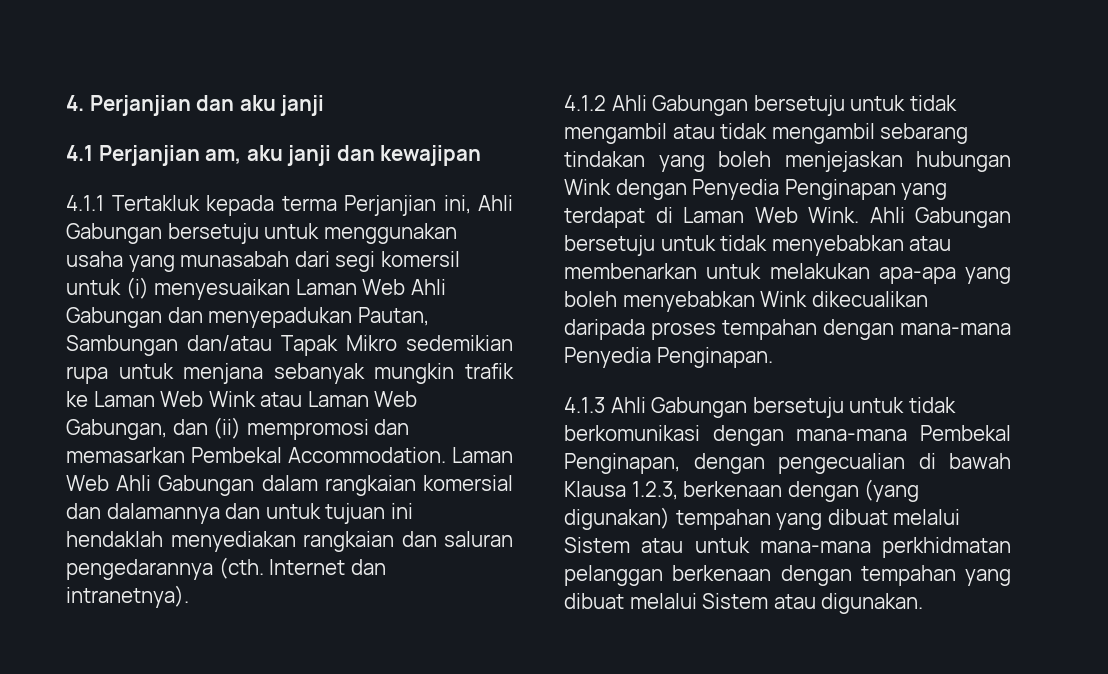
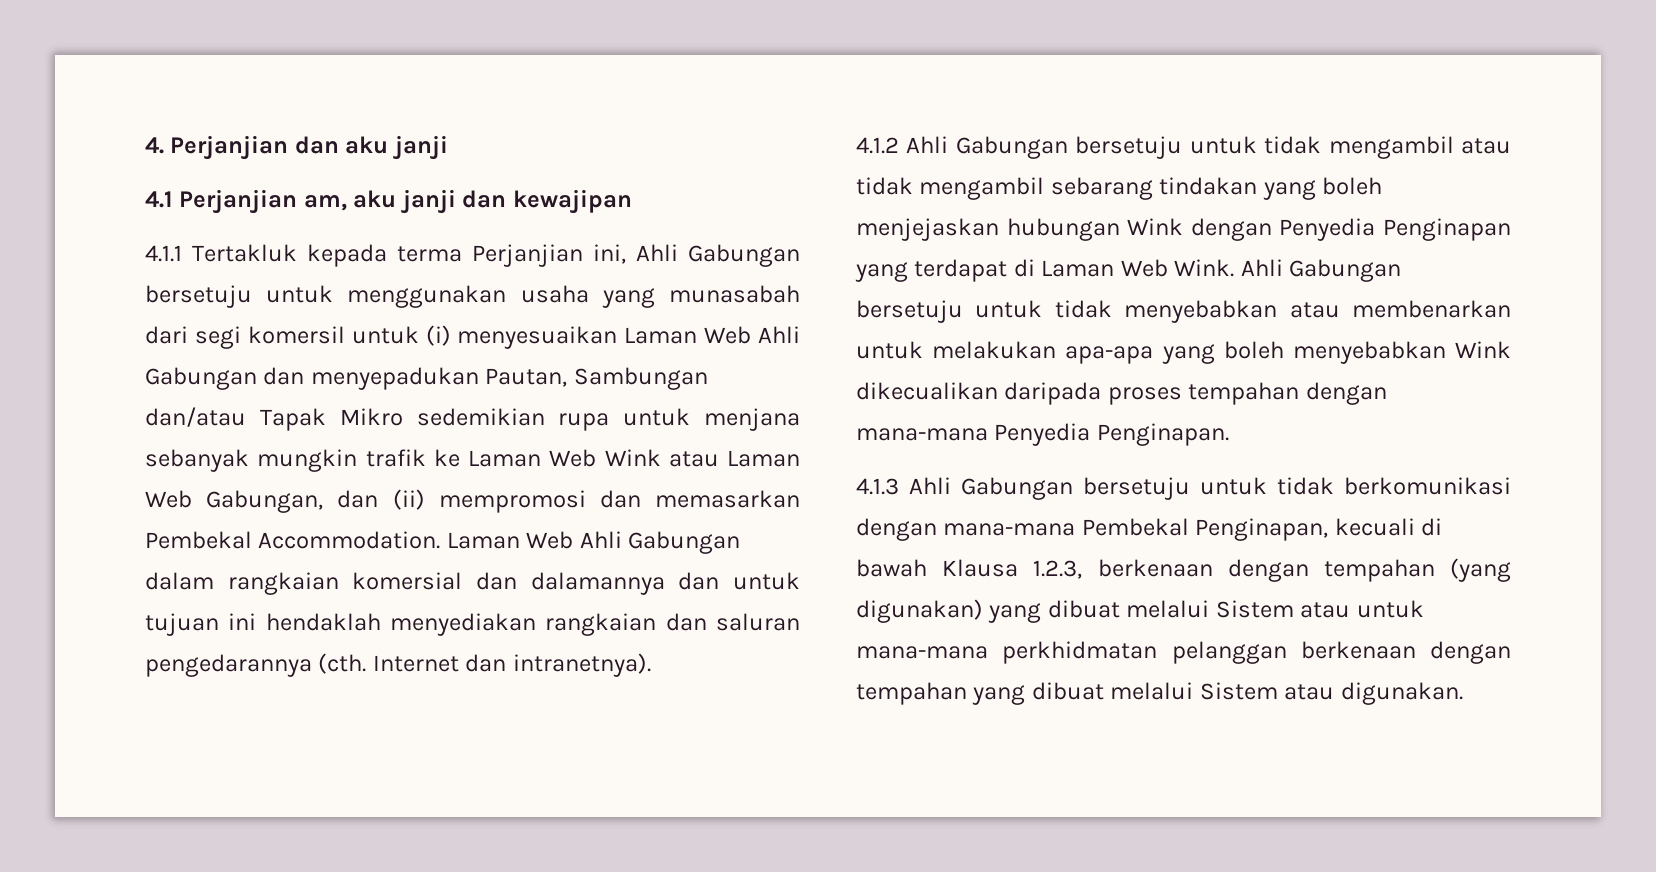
- 4.1.3 Ahli Gabungan bersetuju untuk tidak berkomunikasi dengan mana-mana Pembekal Penginapan, dengan pengecualian di bawah Klausa 1.2.3, berkenaan dengan (yang digunakan) tempahan yang dibuat melalui Sistem atau untuk mana-mana perkhidmatan pelanggan berkenaan dengan tempahan yang dibuat melalui Sistem atau digunakan.
+ 4.1.3 Ahli Gabungan bersetuju untuk tidak berkomunikasi dengan mana-mana Pembekal Penginapan, kecuali di bawah Klausa 1.2.3, berkenaan dengan tempahan (yang digunakan) yang dibuat melalui Sistem atau untuk mana-mana perkhidmatan pelanggan berkenaan dengan tempahan yang dibuat melalui Sistem atau digunakan.

